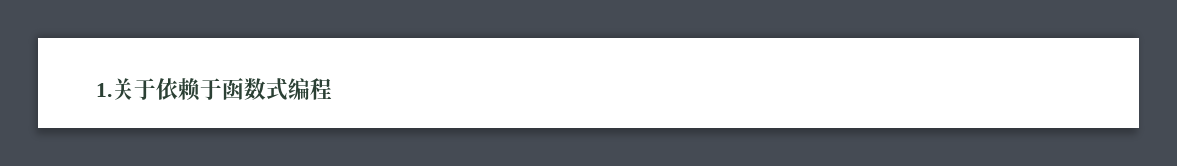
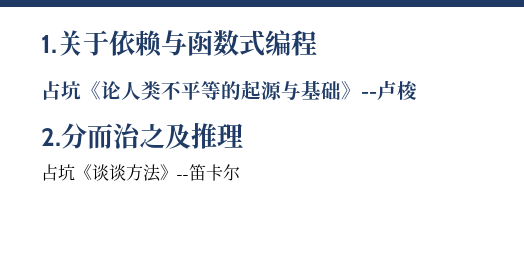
- 1.关于依赖于函数式编程
+ 1.关于依赖与函数式编程
+ 占坑《论人类不平等的起源与基础》--卢梭
+ 2.分而治之及推理
+ 占坑《谈谈方法》--笛卡尔

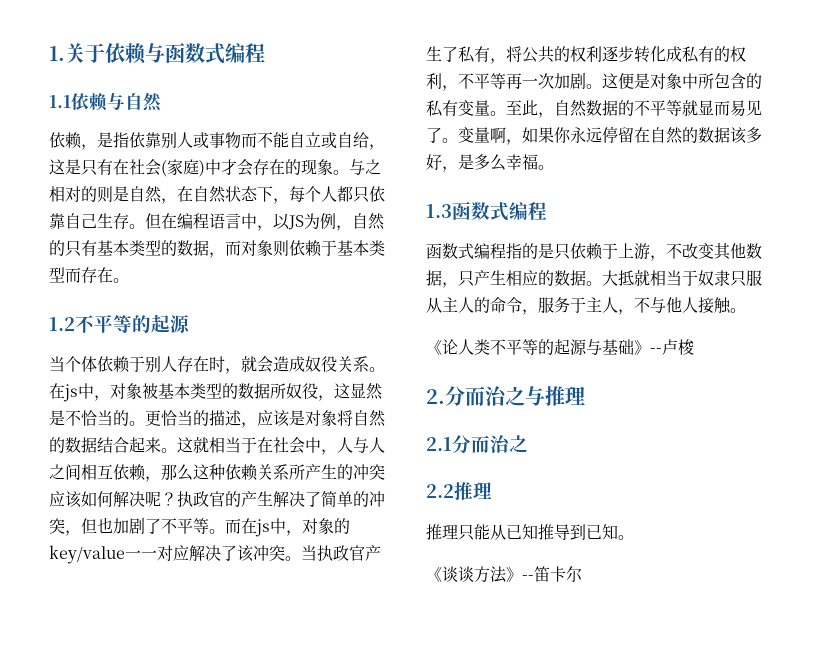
- 占坑《论人类不平等的起源与基础》--卢梭
+ 1.1依赖与自然
+ 依赖，是指依靠别人或事物而不能自立或自给，这是只有在社会(家庭)中才会存在的现象。与之相对的则是自然，在自然状态下，每个人都只依靠自己生存。但在编程语言中，以JS为例，自然的只有基本类型的数据，而对象则依赖于基本类型而存在。
+ 1.2不平等的起源
+ 当个体依赖于别人存在时，就会造成奴役关系。在js中，对象被基本类型的数据所奴役，这显然是不恰当的。更恰当的描述，应该是对象将自然的数据结合起来。这就相当于在社会中，人与人之间相互依赖，那么这种依赖关系所产生的冲突应该如何解决呢？执政官的产生解决了简单的冲突，但也加剧了不平等。而在js中，对象的key/value一一对应解决了该冲突。当执政官产生了私有，将公共的权利逐步转化成私有的权利，不平等再一次加剧。这便是对象中所包含的私有变量。至此，自然数据的不平等就显而易见了。变量啊，如果你永远停留在自然的数据该多好，是多么幸福。
+ 1.3函数式编程
+ 函数式编程指的是只依赖于上游，不改变其他数据，只产生相应的数据。大抵就相当于奴隶只服从主人的命令，服务于主人，不与他人接触。
+ 《论人类不平等的起源与基础》--卢梭
- 2.分而治之及推理
- 占坑《谈谈方法》--笛卡尔
+ 2.分而治之与推理
+ 2.1分而治之
+ 2.2推理
+ 推理只能从已知推导到已知。
+ 《谈谈方法》--笛卡尔

